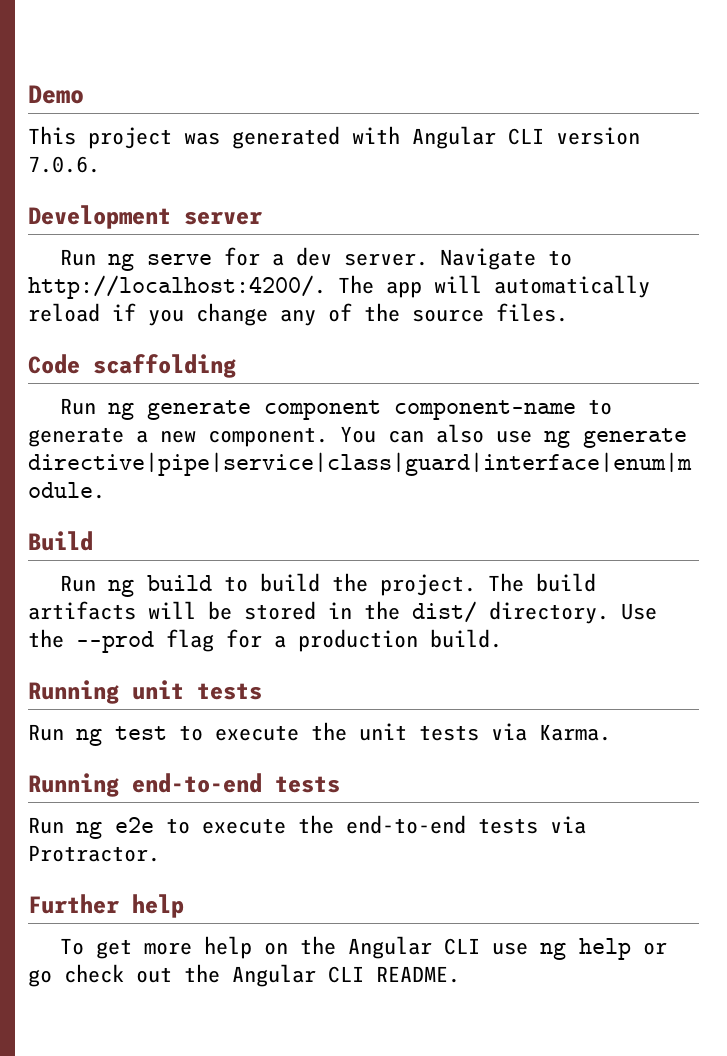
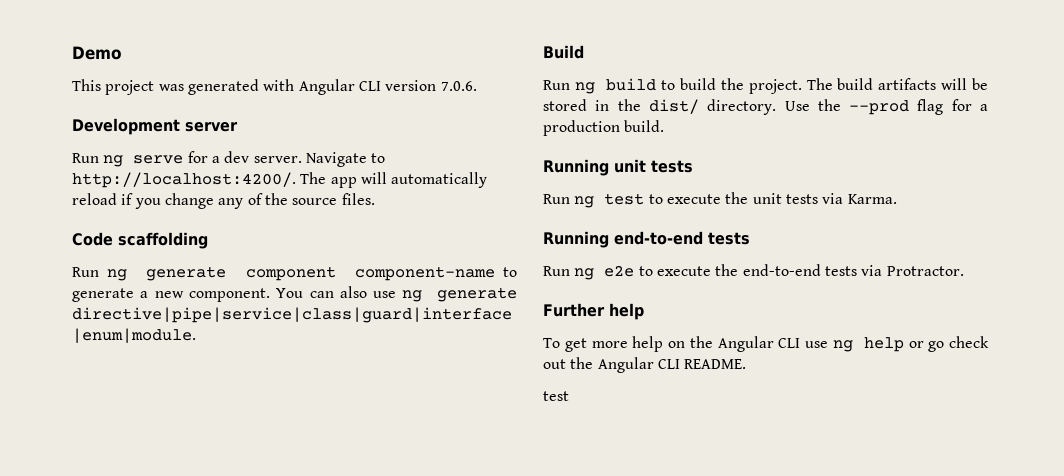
  To get more help on the Angular CLI use ng help or go check out the Angular CLI README.
+ test

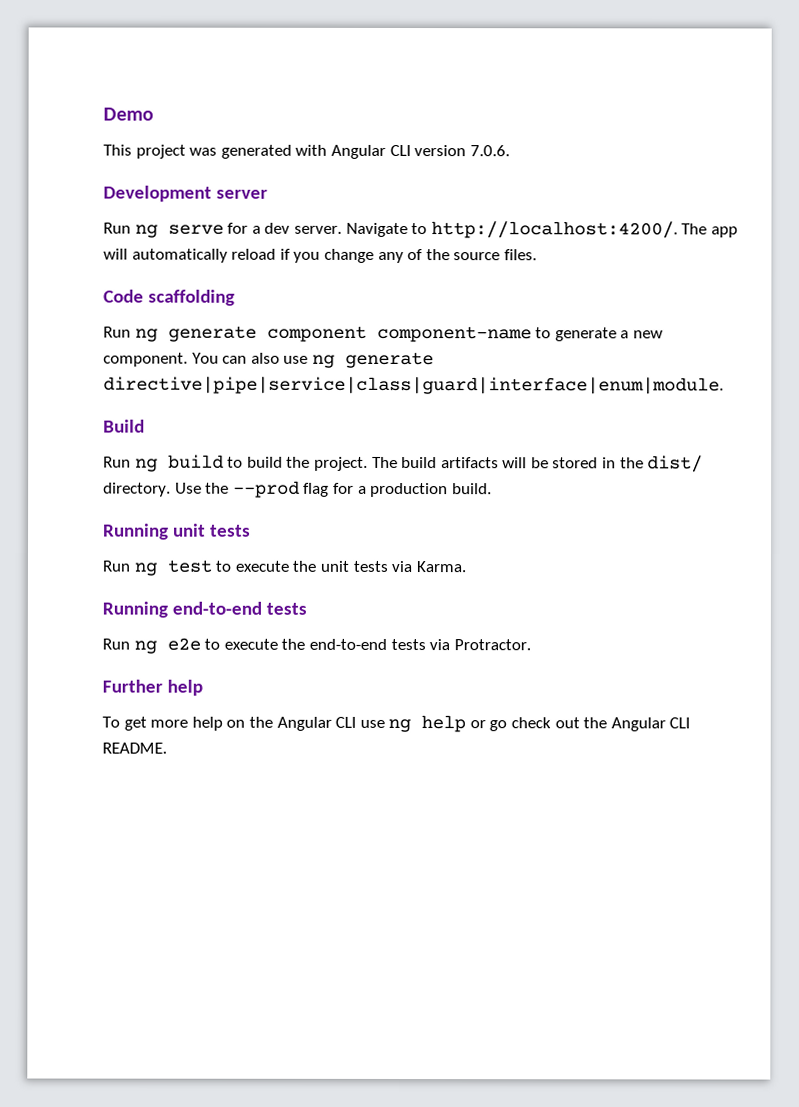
  To get more help on the Angular CLI use ng help or go check out the Angular CLI README.
- test

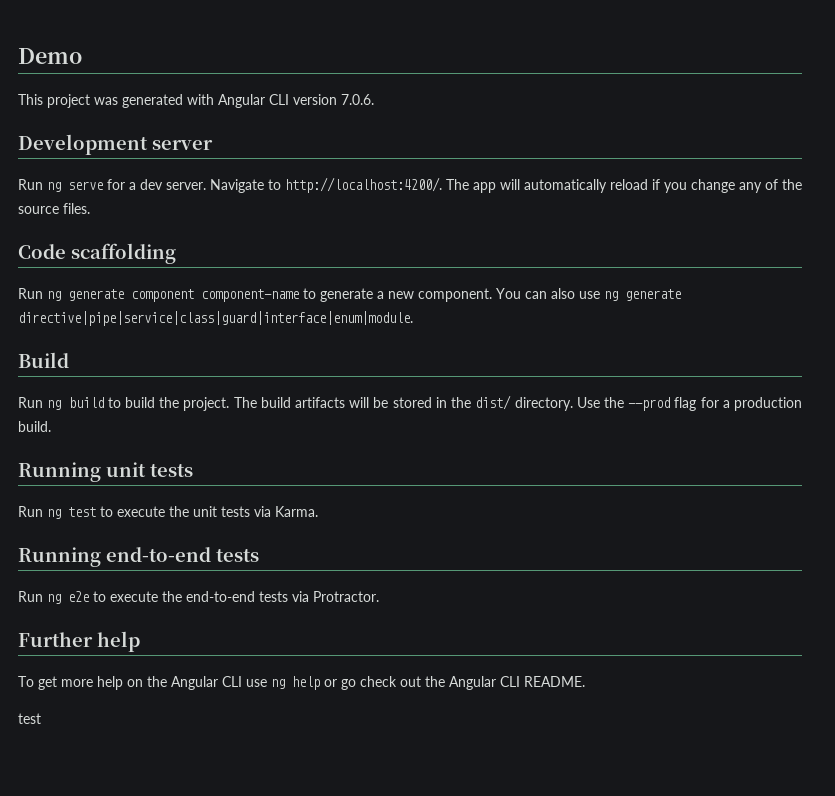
  To get more help on the Angular CLI use ng help or go check out the Angular CLI README.
+ test

